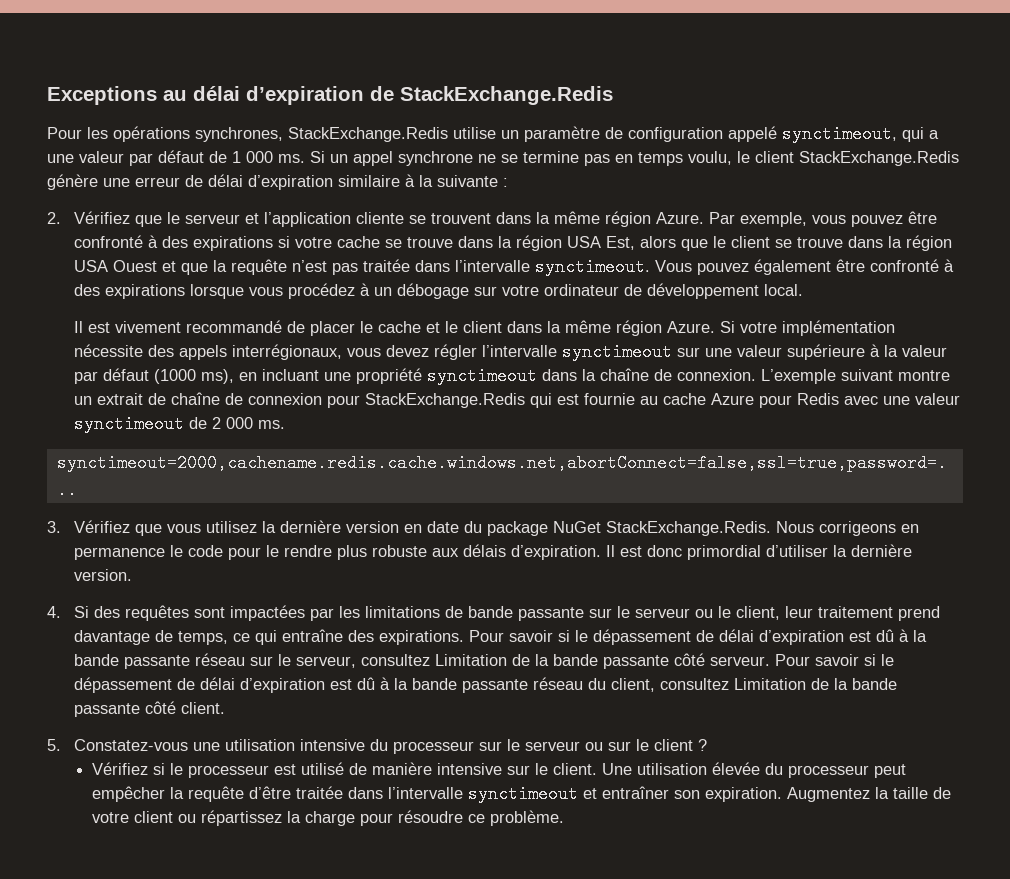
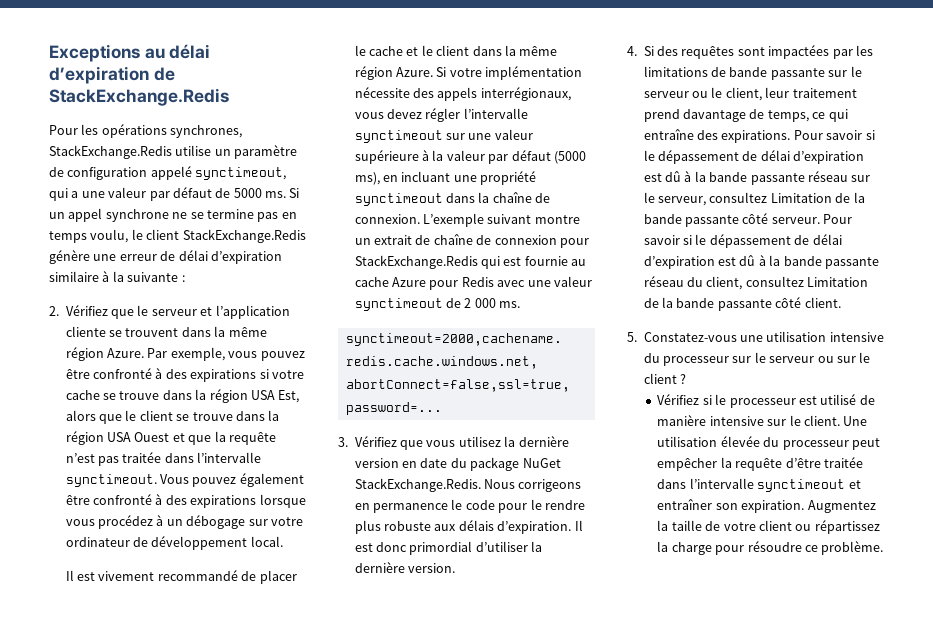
- Pour les opérations synchrones, StackExchange.Redis utilise un paramètre de configuration appelé synctimeout, qui a une valeur par défaut de 1 000 ms.
+ Pour les opérations synchrones, StackExchange.Redis utilise un paramètre de configuration appelé synctimeout, qui a une valeur par défaut de 5000 ms.
- Si votre implémentation nécessite des appels interrégionaux, vous devez régler l’intervalle synctimeout sur une valeur supérieure à la valeur par défaut (1000 ms), en incluant une propriété synctimeout dans la chaîne de connexion.
+ Si votre implémentation nécessite des appels interrégionaux, vous devez régler l’intervalle synctimeout sur une valeur supérieure à la valeur par défaut (5000 ms), en incluant une propriété synctimeout dans la chaîne de connexion.

